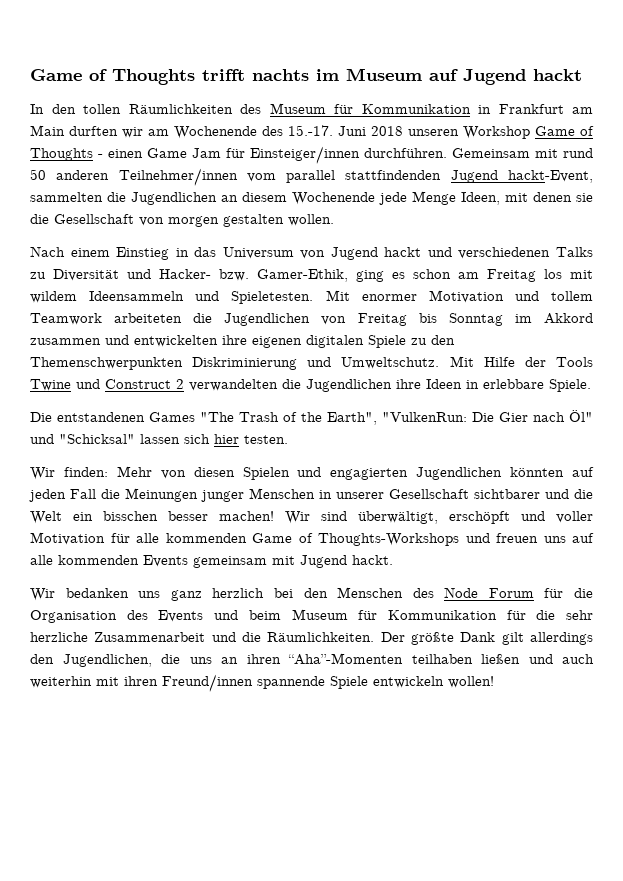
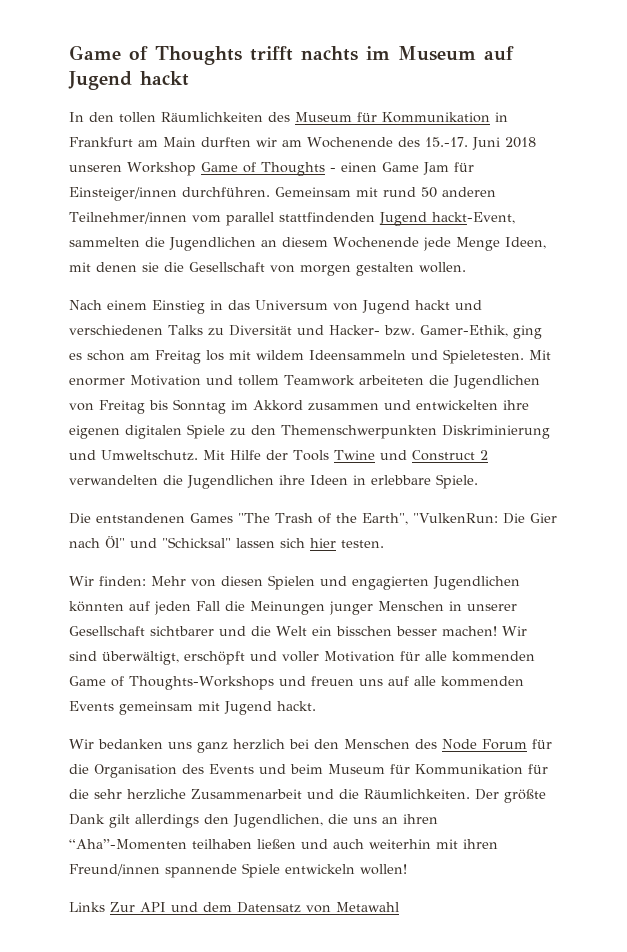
+ Links Zur API und dem Datensatz von Metawahl

